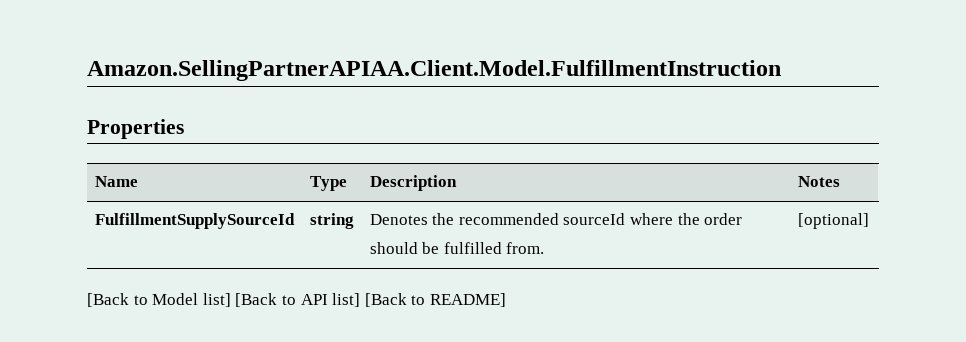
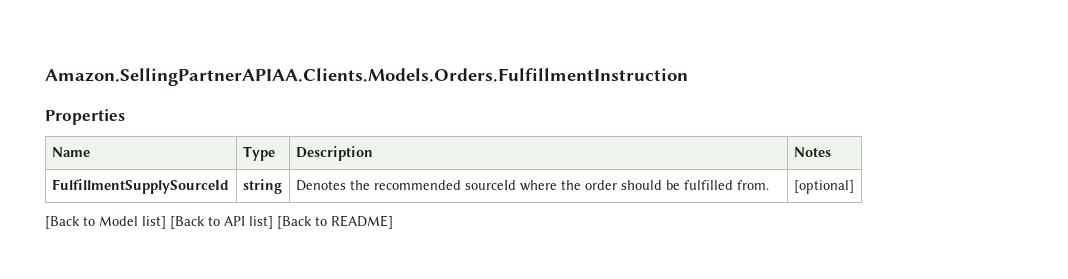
- Amazon.SellingPartnerAPIAA.Client.Model.FulfillmentInstruction
+ Amazon.SellingPartnerAPIAA.Clients.Models.Orders.FulfillmentInstruction

